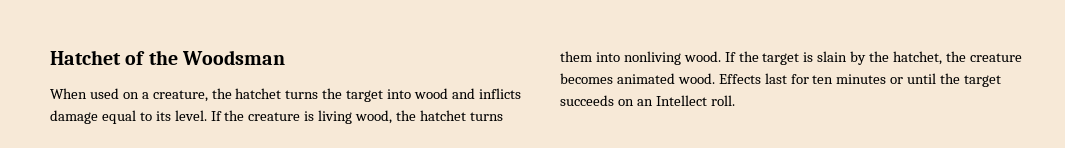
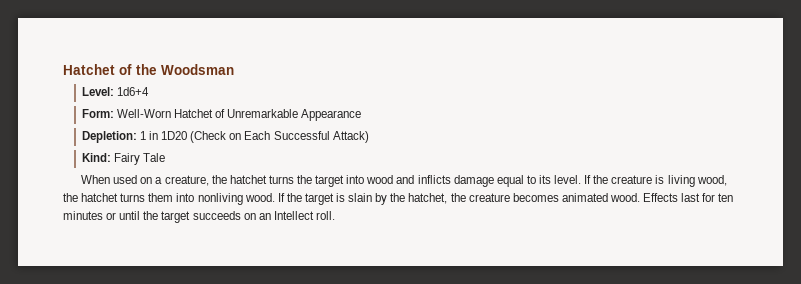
+ Level: 1d6+4
+ Form: Well-Worn Hatchet of Unremarkable Appearance
+ Depletion: 1 in 1D20 (Check on Each Successful Attack)
+ Kind: Fairy Tale

